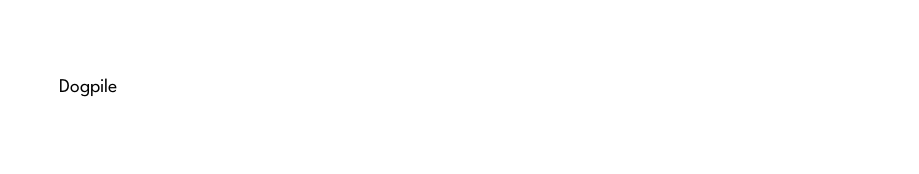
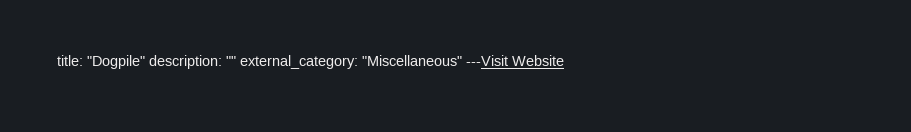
- Dogpile
+ title: "Dogpile" description: "" external_category: "Miscellaneous" ---Visit Website

